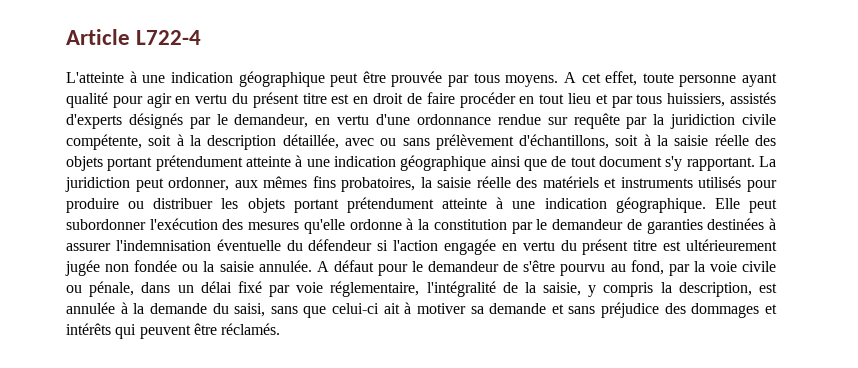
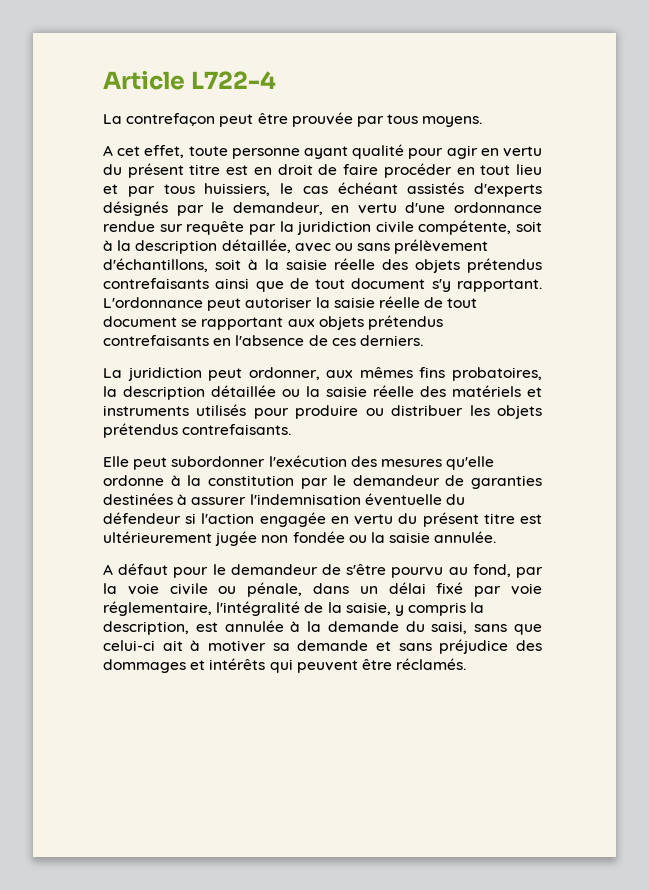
- L'atteinte à une indication géographique peut être prouvée par tous moyens. A cet effet, toute personne ayant qualité pour agir en vertu du présent titre est en droit de faire procéder en tout lieu et par tous huissiers, assistés d'experts désignés par le demandeur, en vertu d'une ordonnance rendue sur requête par la juridiction civile compétente, soit à la description détaillée, avec ou sans prélèvement d'échantillons, soit à la saisie réelle des objets portant prétendument atteinte à une indication géographique ainsi que de tout document s'y rapportant. La juridiction peut ordonner, aux mêmes fins probatoires, la saisie réelle des matériels et instruments utilisés pour produire ou distribuer les objets portant prétendument atteinte à une indication géographique. Elle peut subordonner l'exécution des mesures qu'elle ordonne à la constitution par le demandeur de garanties destinées à assurer l'indemnisation éventuelle du défendeur si l'action engagée en vertu du présent titre est ultérieurement jugée non fondée ou la saisie annulée. A défaut pour le demandeur de s'être pourvu au fond, par la voie civile ou pénale, dans un délai fixé par voie réglementaire, l'intégralité de la saisie, y compris la description, est annulée à la demande du saisi, sans que celui-ci ait à motiver sa demande et sans préjudice des dommages et intérêts qui peuvent être réclamés.
+ La contrefaçon peut être prouvée par tous moyens.
+ A cet effet, toute personne ayant qualité pour agir en vertu du présent titre est en droit de faire procéder en tout lieu et par tous huissiers, le cas échéant assistés d'experts désignés par le demandeur, en vertu d'une ordonnance rendue sur requête par la juridiction civile compétente, soit à la description détaillée, avec ou sans prélèvement d'échantillons, soit à la saisie réelle des objets prétendus contrefaisants ainsi que de tout document s'y rapportant. L'ordonnance peut autoriser la saisie réelle de tout document se rapportant aux objets prétendus contrefaisants en l'absence de ces derniers.
+ La juridiction peut ordonner, aux mêmes fins probatoires, la description détaillée ou la saisie réelle des matériels et instruments utilisés pour produire ou distribuer les objets prétendus contrefaisants.
+ Elle peut subordonner l'exécution des mesures qu'elle ordonne à la constitution par le demandeur de garanties destinées à assurer l'indemnisation éventuelle du défendeur si l'action engagée en vertu du présent titre est ultérieurement jugée non fondée ou la saisie annulée.
+ A défaut pour le demandeur de s'être pourvu au fond, par la voie civile ou pénale, dans un délai fixé par voie réglementaire, l'intégralité de la saisie, y compris la description, est annulée à la demande du saisi, sans que celui-ci ait à motiver sa demande et sans préjudice des dommages et intérêts qui peuvent être réclamés.

